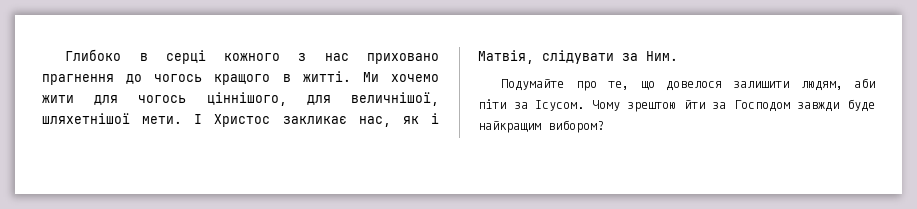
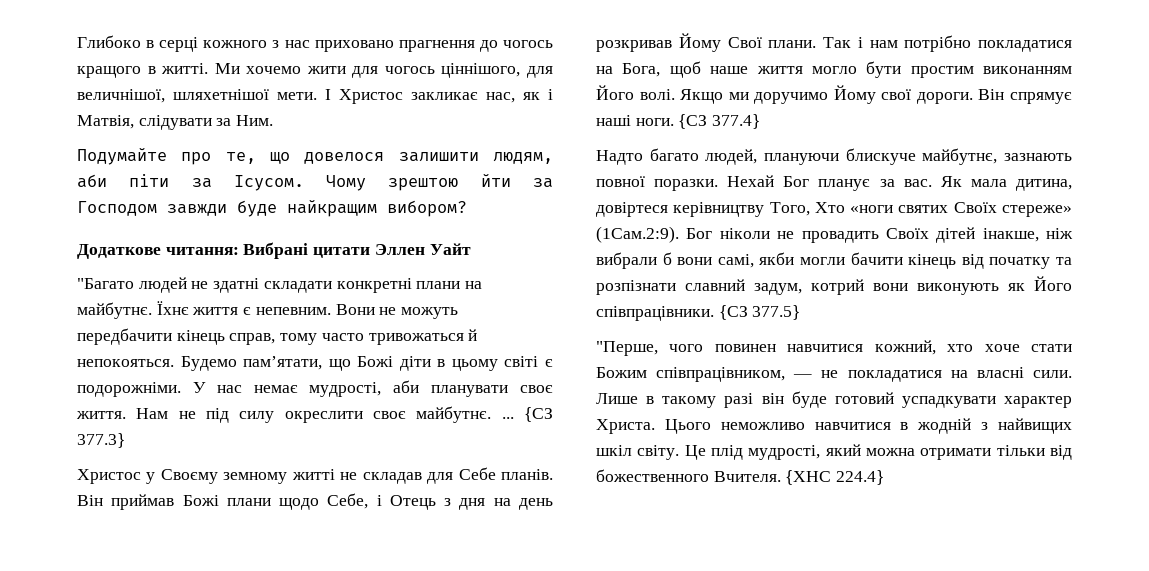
+ Додаткове читання: Вибрані цитати Эллен Уайт
+ "Багато людей не здатні складати конкретні плани на майбутнє. Їхнє життя є непевним. Вони не можуть передбачити кінець справ, тому часто тривожаться й непокояться. Будемо пам’ятати, що Божі діти в цьому світі є подорожніми. У нас немає мудрості, аби планувати своє життя. Нам не під силу окреслити своє майбутнє. ... {СЗ 377.3}
+ Христос у Своєму земному житті не складав для Себе планів. Він приймав Божі плани щодо Себе, і Отець з дня на день розкривав Йому Свої плани. Так і нам потрібно покладатися на Бога, щоб наше життя могло бути простим виконанням Його волі. Якщо ми доручимо Йому свої дороги. Він спрямує наші ноги. {СЗ 377.4}
+ Надто багато людей, плануючи блискуче майбутнє, зазнають повної поразки. Нехай Бог планує за вас. Як мала дитина, довіртеся керівництву Того, Хто «ноги святих Своїх стереже» (1Сам.2:9). Бог ніколи не провадить Своїх дітей інакше, ніж вибрали б вони самі, якби могли бачити кінець від початку та розпізнати славний задум, котрий вони виконують як Його співпрацівники. {СЗ 377.5}
+ "Перше, чого повинен навчитися кожний, хто хоче стати Божим співпрацівником, — не покладатися на власні сили. Лише в такому разі він буде готовий успадкувати характер Христа. Цього неможливо навчитися в жодній з найвищих шкіл світу. Це плід мудрості, який можна отримати тільки від божественного Вчителя. {ХНС 224.4}

